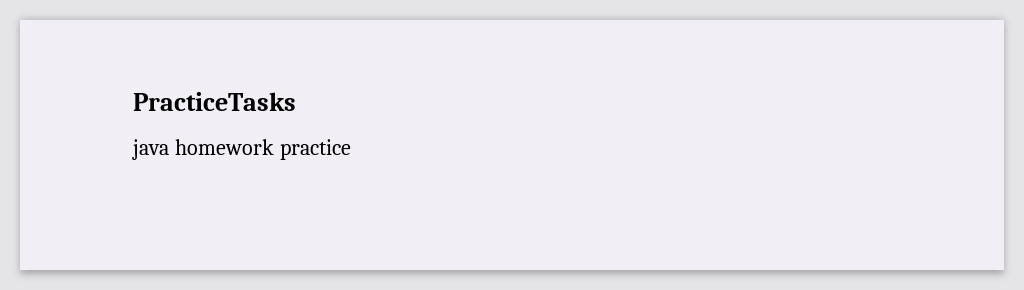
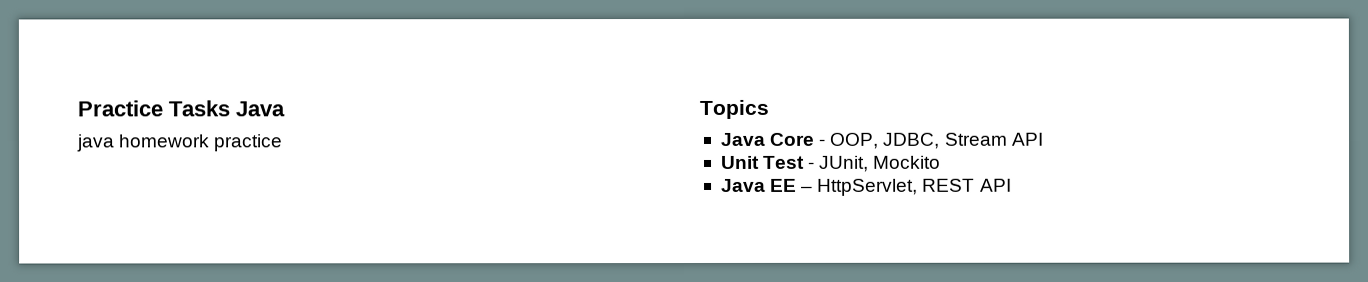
- PracticeTasks
+ Practice Tasks Java
+ Topics
+ Java Core - OOP, JDBC, Stream API
+ Unit Test - JUnit, Mockito
+ Java EE – HttpServlet, REST API

